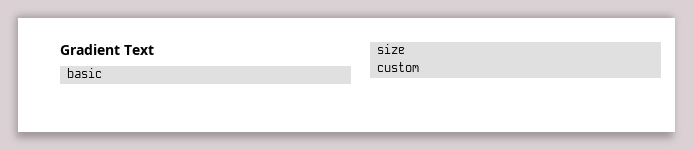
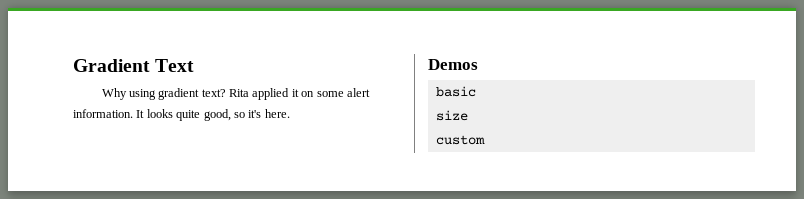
+ Why using gradient text? Rita applied it on some alert information. It looks quite good, so it's here.
+ Demos

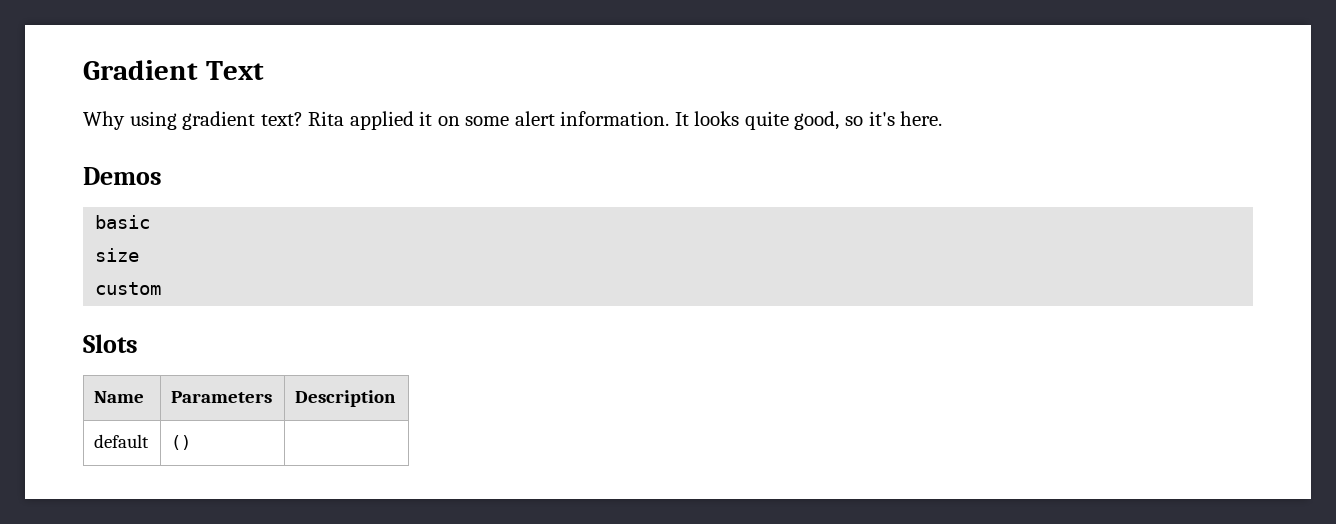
+ Slots
+ Name | Parameters | Description
+ default | () |

